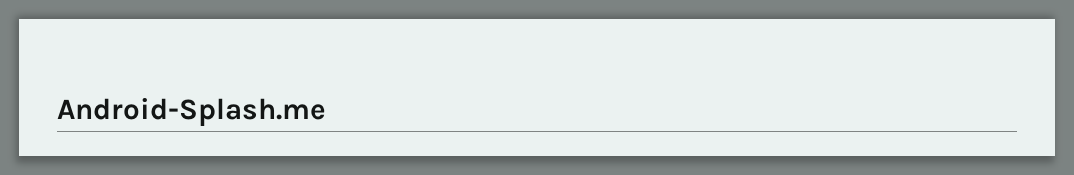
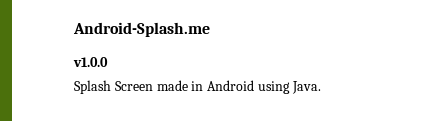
+ v1.0.0
+ Splash Screen made in Android using Java.

